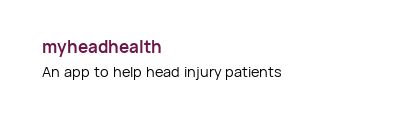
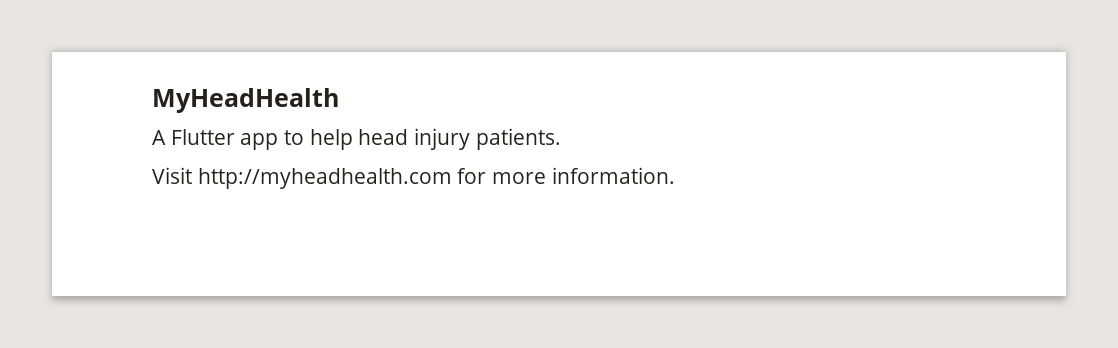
- myheadhealth
- An app to help head injury patients
+ MyHeadHealth
+ A Flutter app to help head injury patients.
+ Visit http://myheadhealth.com for more information.

